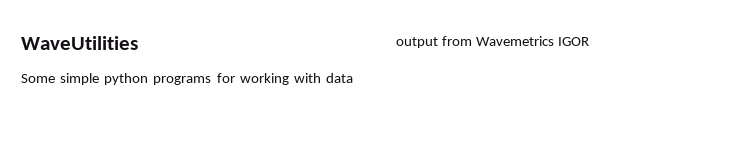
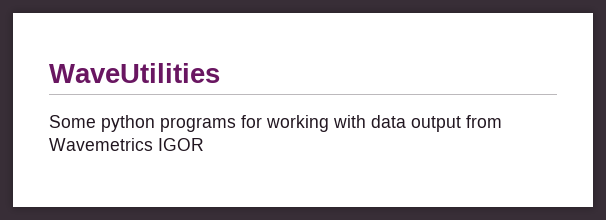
- Some simple python programs for working with data output from Wavemetrics IGOR
+ Some python programs for working with data output from Wavemetrics IGOR

